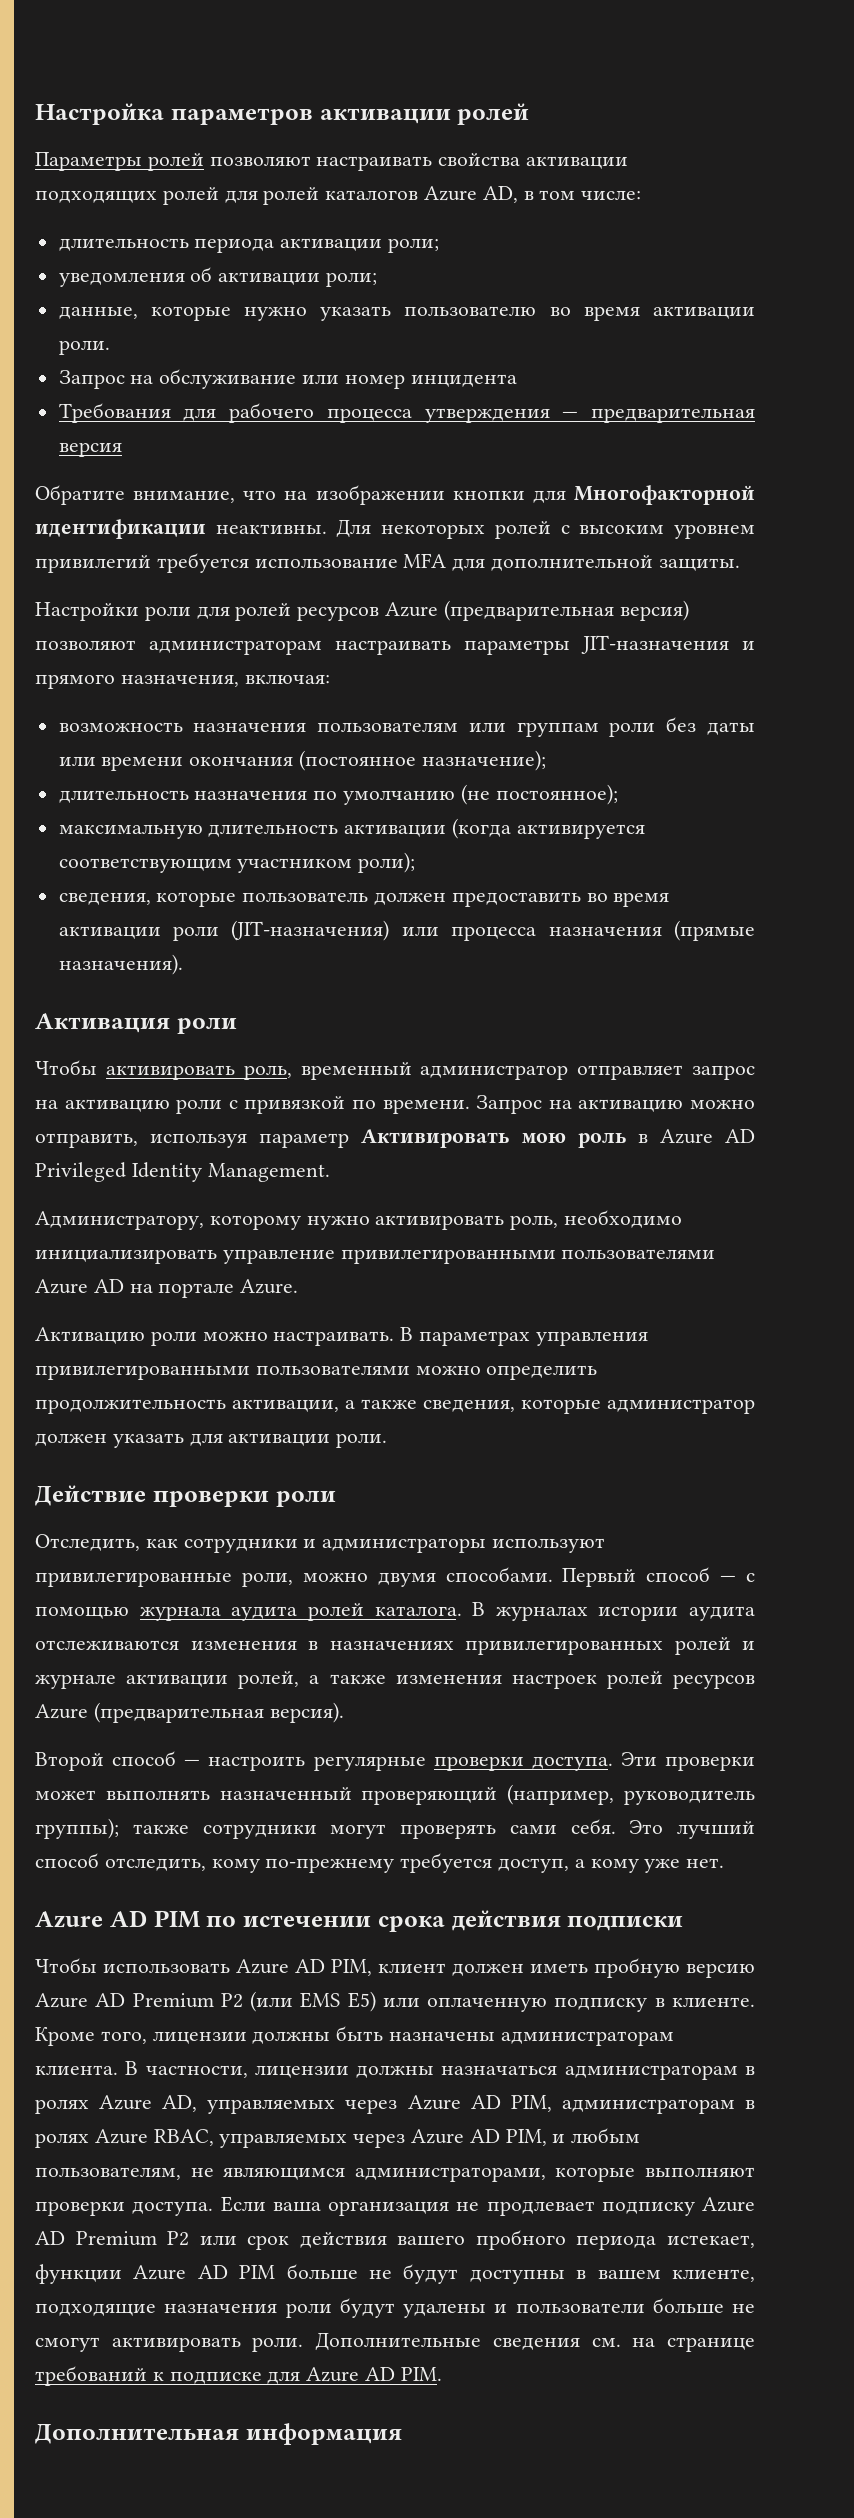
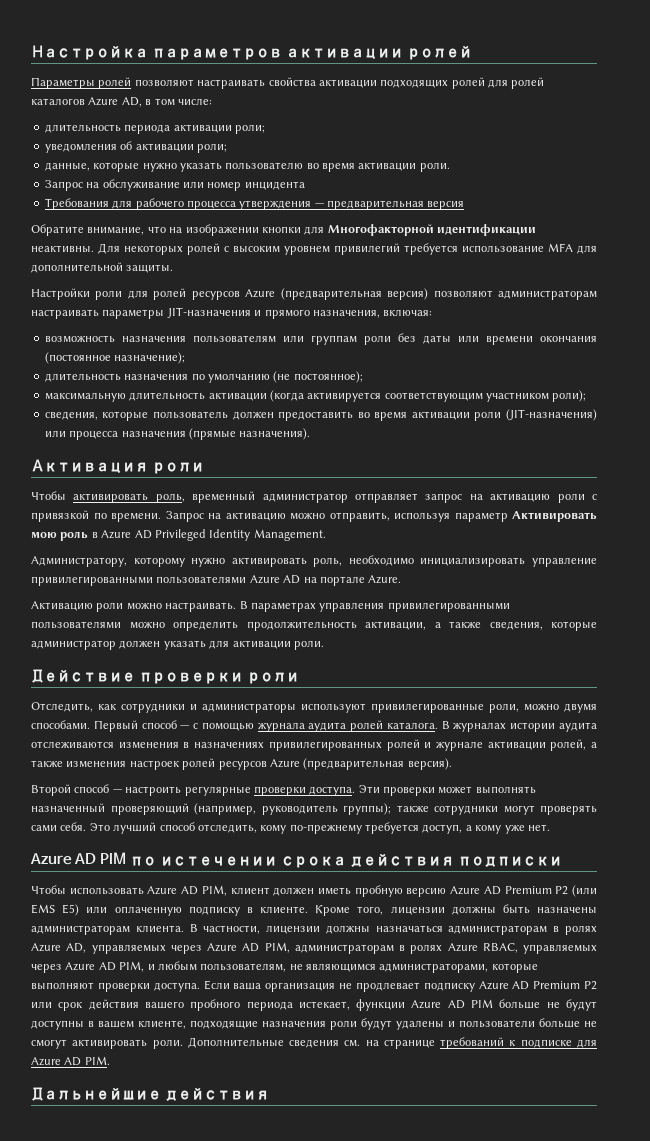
- Дополнительная информация
+ Дальнейшие действия

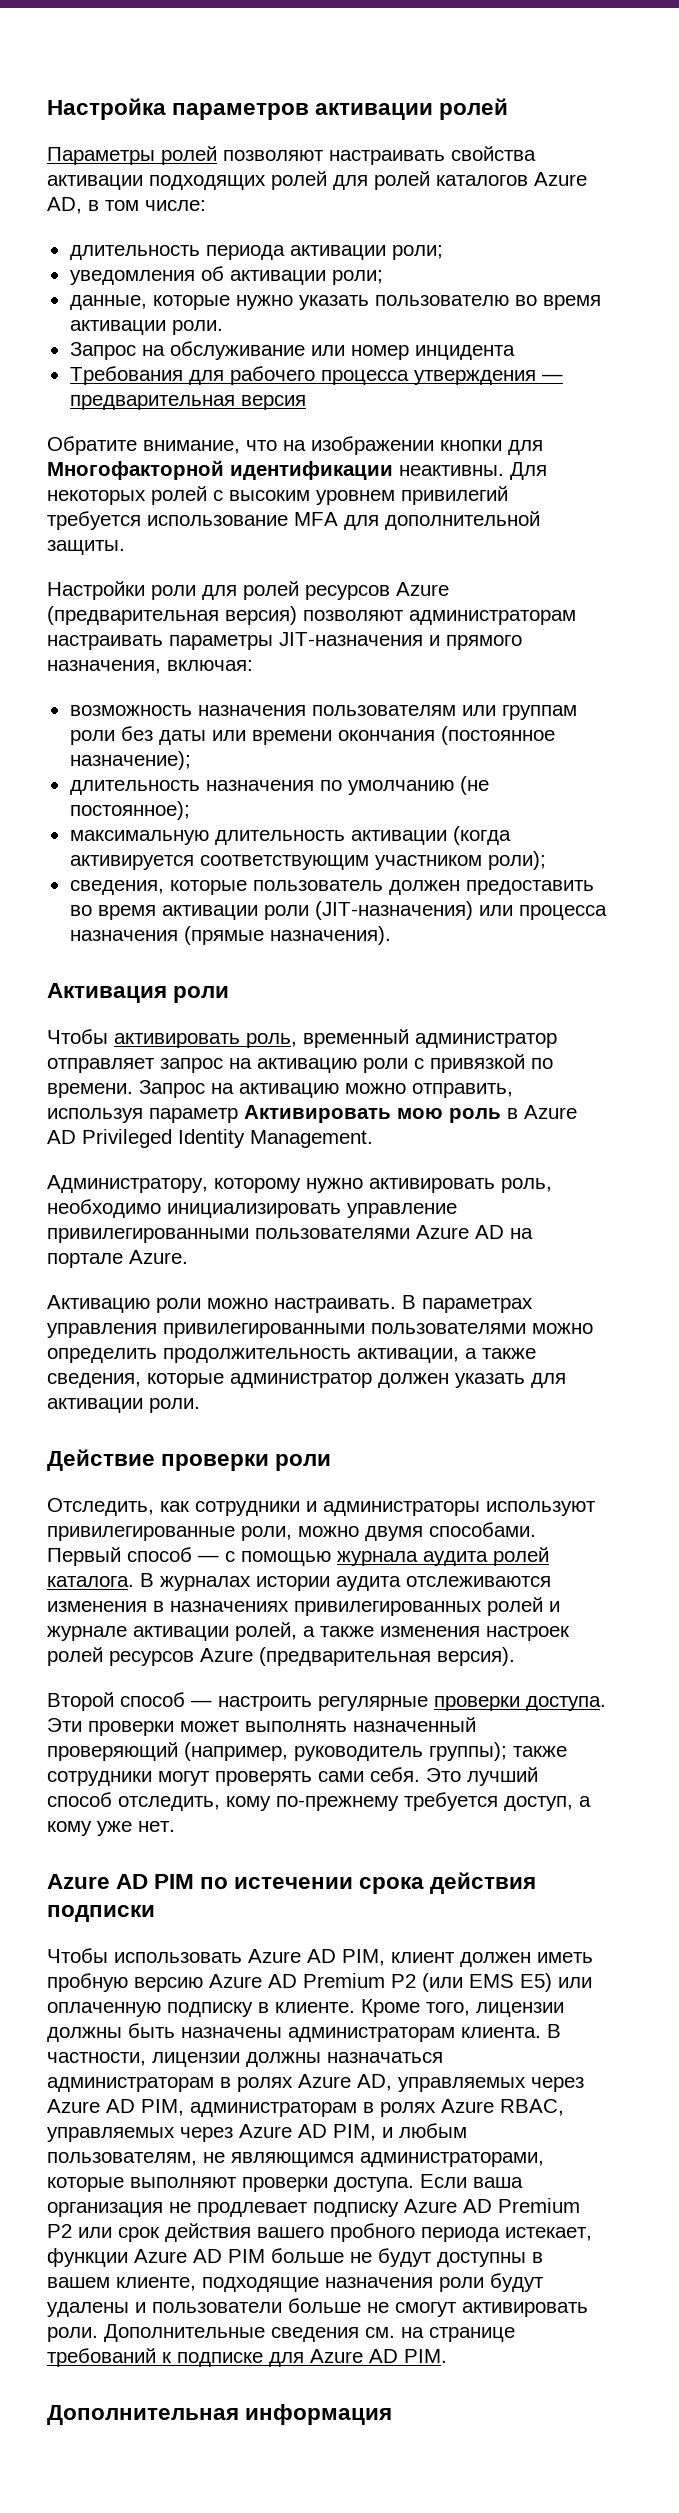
- Дальнейшие действия
+ Дополнительная информация

